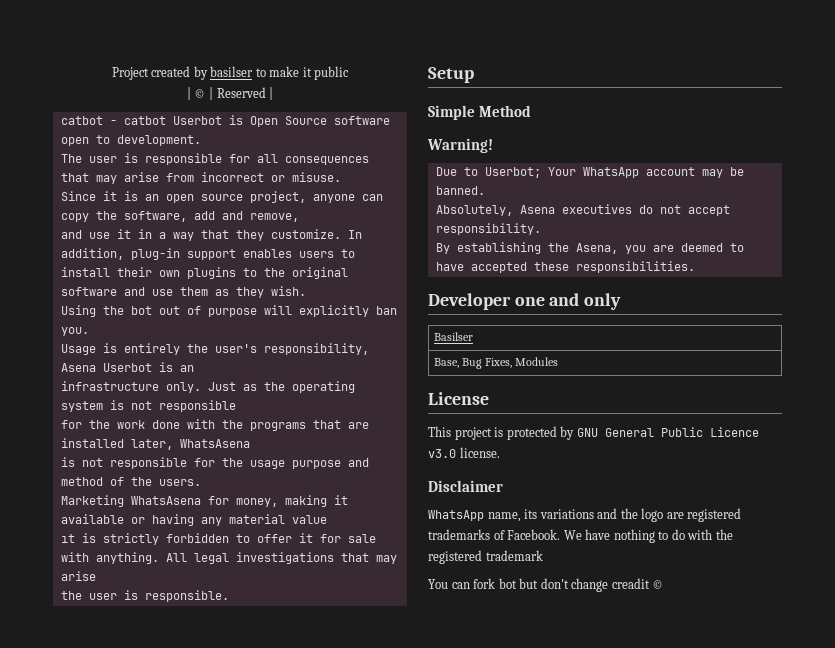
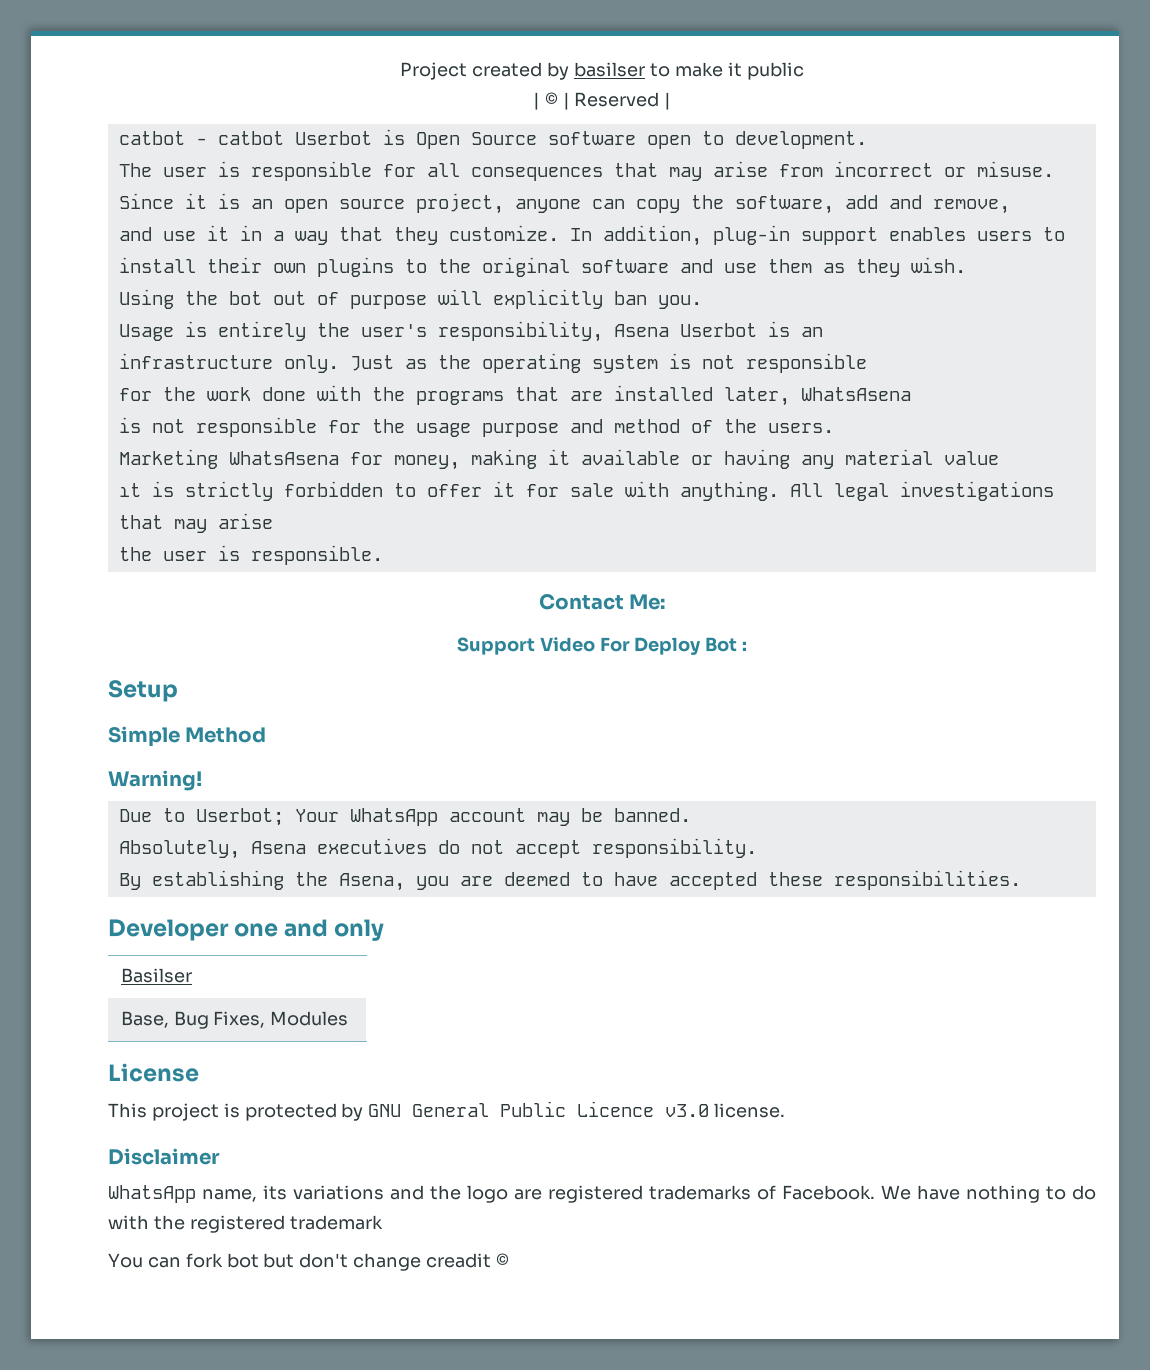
+ Contact Me:
+ Support Video For Deploy Bot :

